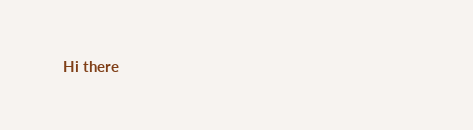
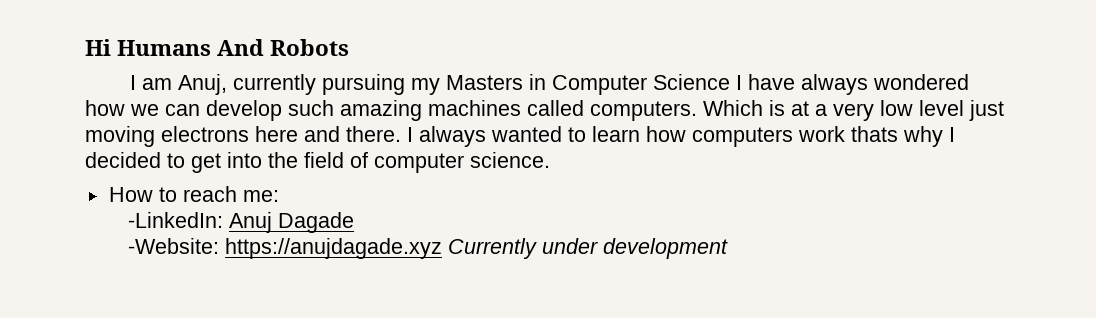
- Hi there
+ Hi Humans And Robots
+ I am Anuj, currently pursuing my Masters in Computer Science I have always wondered how we can develop such amazing machines called computers. Which is at a very low level just moving electrons here and there. I always wanted to learn how computers work thats why I decided to get into the field of computer science.
+ How to reach me:
+ -LinkedIn: Anuj Dagade
+ -Website: https://anujdagade.xyz Currently under development

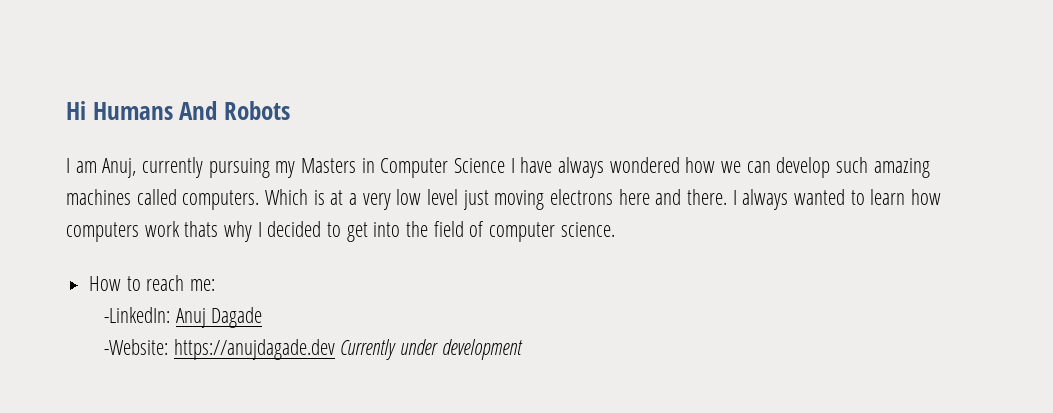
- -Website: https://anujdagade.xyz Currently under development
+ -Website: https://anujdagade.dev Currently under development

